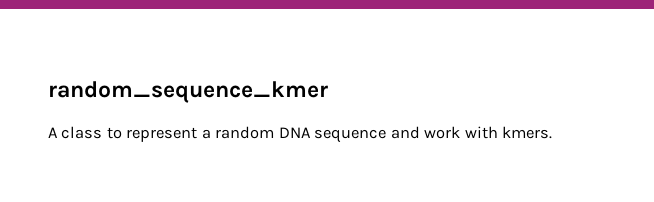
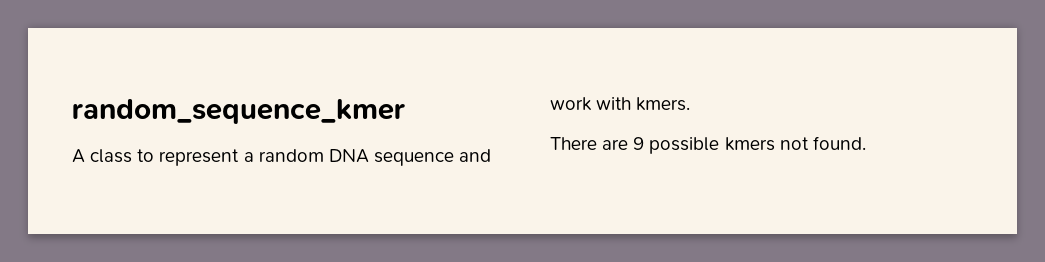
+ There are 9 possible kmers not found.

